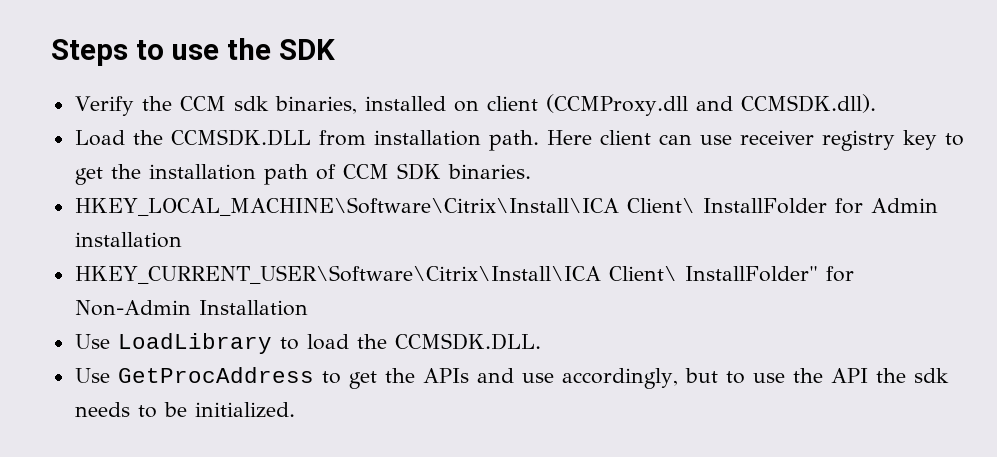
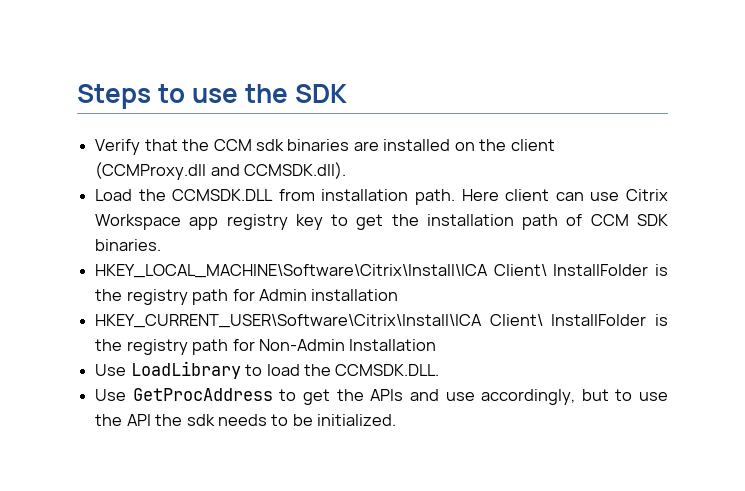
- Verify the CCM sdk binaries, installed on client (CCMProxy.dll and CCMSDK.dll).
+ Verify that the CCM sdk binaries are installed on the client (CCMProxy.dll and CCMSDK.dll).
- Here client can use receiver registry key to get the installation path of CCM SDK binaries.
+ Here client can use Citrix Workspace app registry key to get the installation path of CCM SDK binaries.
- HKEY_LOCAL_MACHINE\Software\Citrix\Install\ICA Client\ InstallFolder for Admin installation
+ HKEY_LOCAL_MACHINE\Software\Citrix\Install\ICA Client\ InstallFolder is the registry path for Admin installation
- HKEY_CURRENT_USER\Software\Citrix\Install\ICA Client\ InstallFolder" for Non-Admin Installation
+ HKEY_CURRENT_USER\Software\Citrix\Install\ICA Client\ InstallFolder is the registry path for Non-Admin Installation

